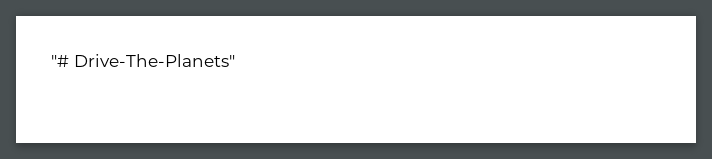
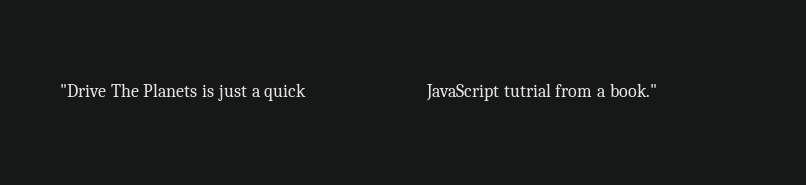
- "# Drive-The-Planets"
+ "Drive The Planets is just a quick JavaScript tutrial from a book."

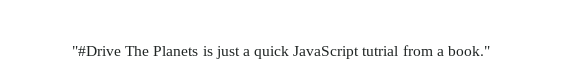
- "Drive The Planets is just a quick JavaScript tutrial from a book."
+ "#Drive The Planets is just a quick JavaScript tutrial from a book."

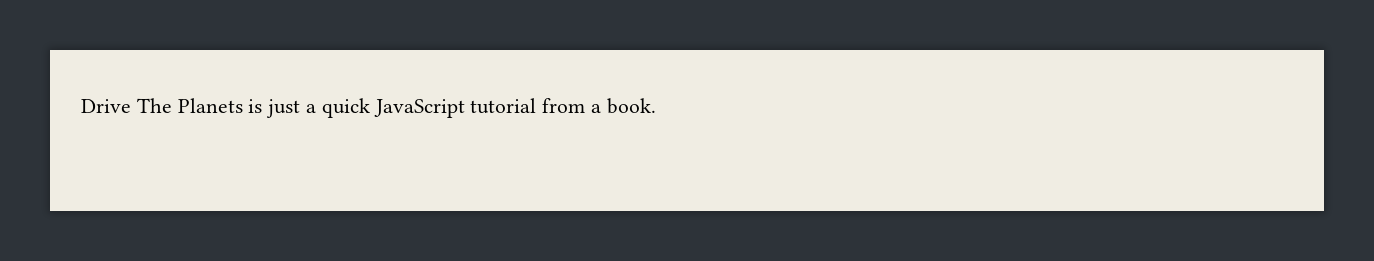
- "#Drive The Planets is just a quick JavaScript tutrial from a book."
+ Drive The Planets is just a quick JavaScript tutorial from a book.

